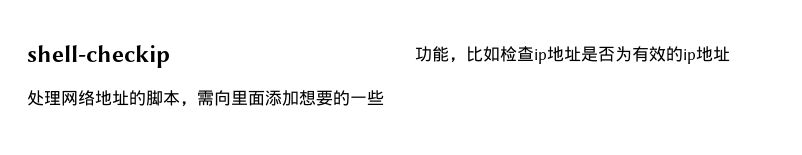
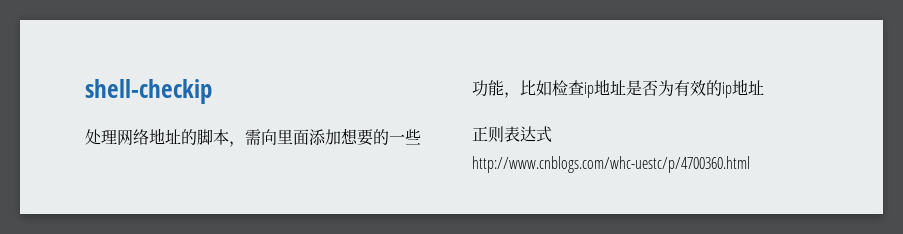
+ 正则表达式http://www.cnblogs.com/whc-uestc/p/4700360.html

